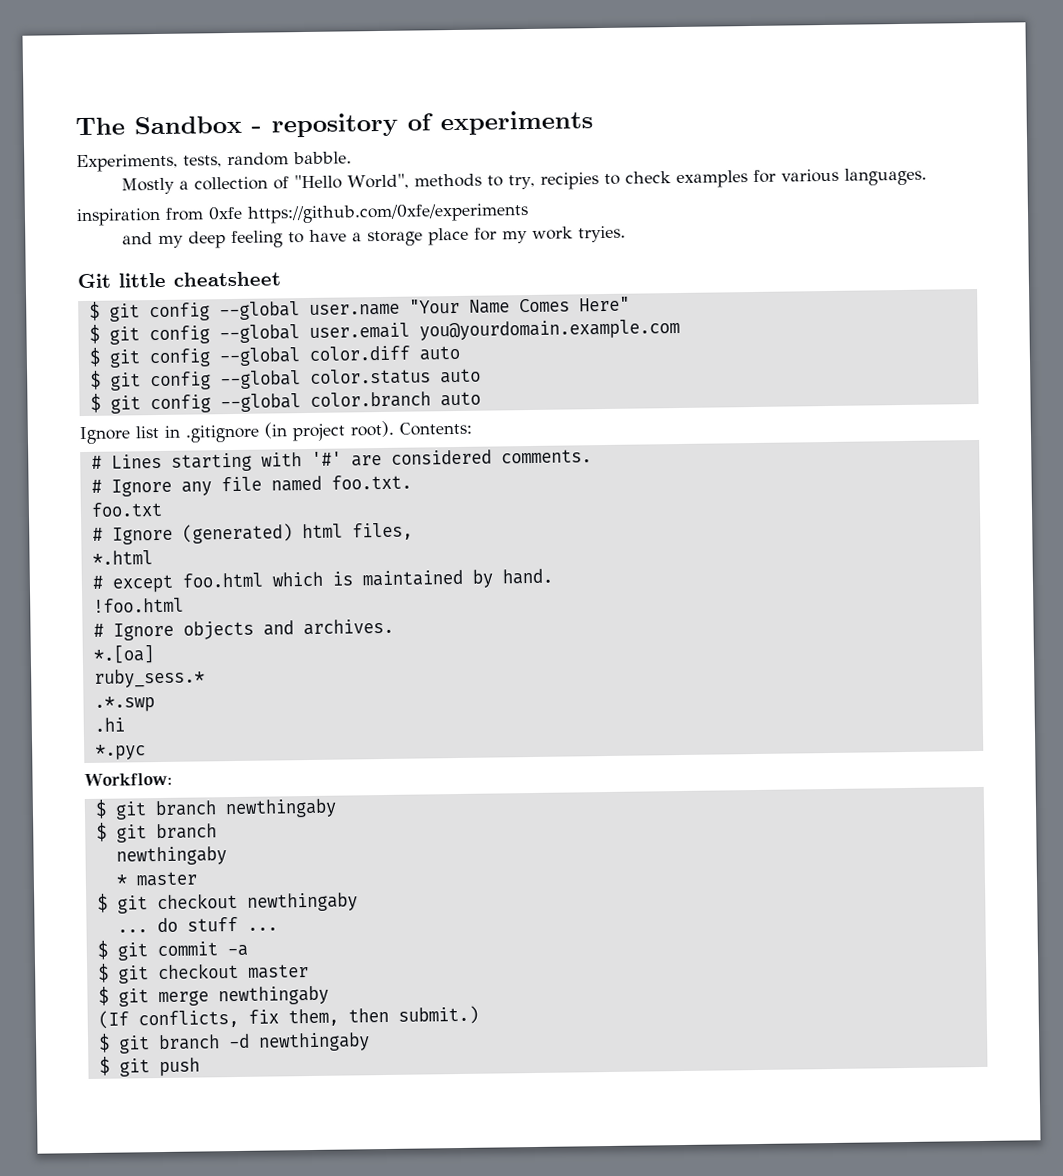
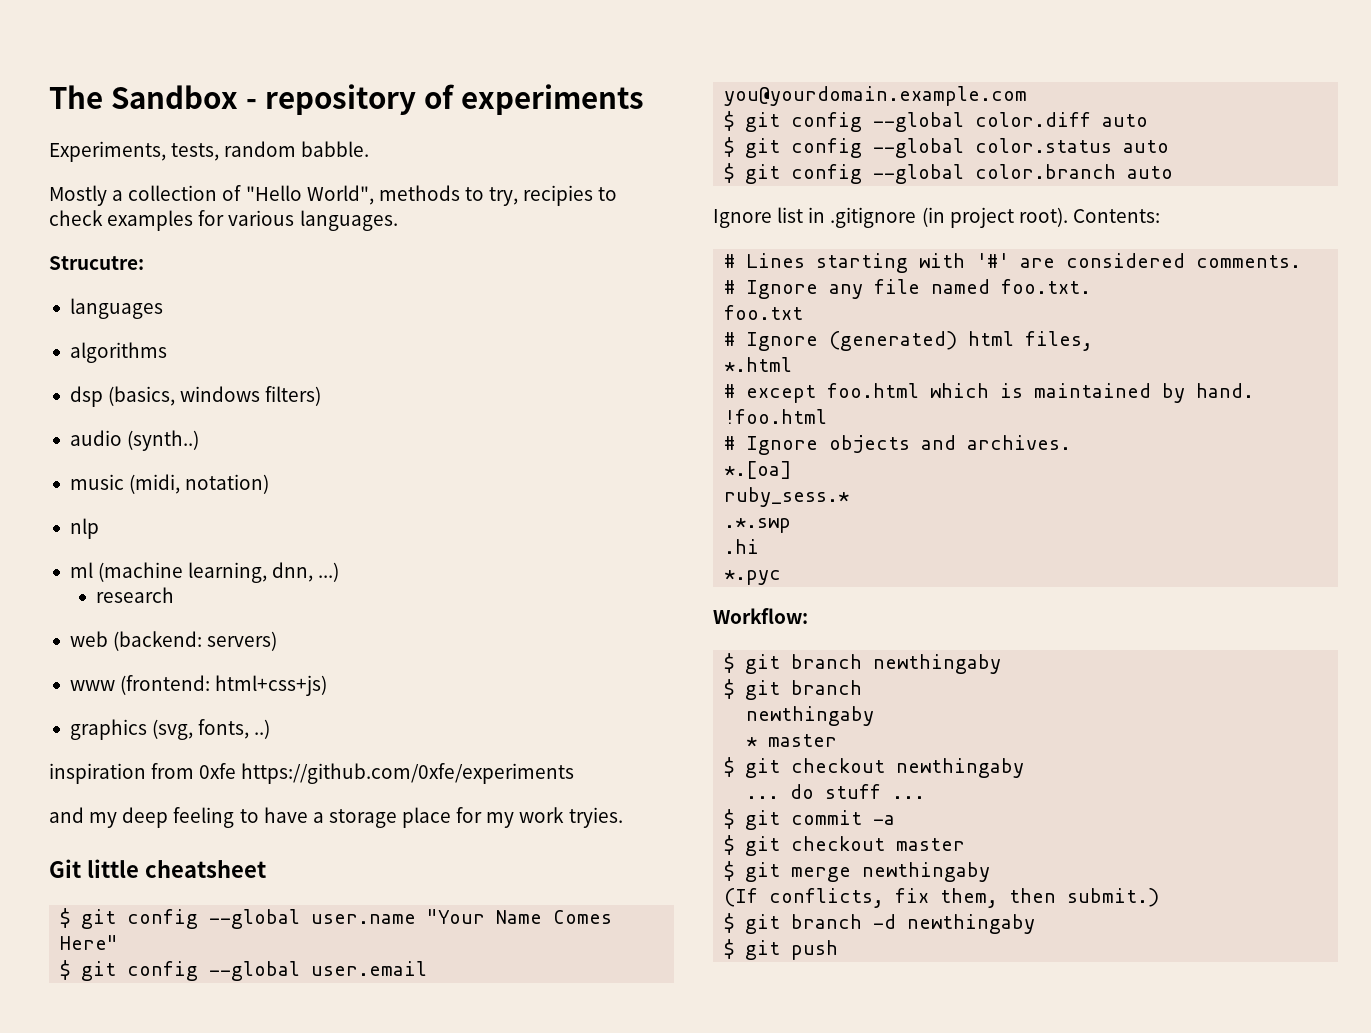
+ Strucutre:
+ languages
+ algorithms
+ dsp (basics, windows filters)
+ audio (synth..)
+ music (midi, notation)
+ nlp
+ ml (machine learning, dnn, ...)
+ research
+ web (backend: servers)
+ www (frontend: html+css+js)
+ graphics (svg, fonts, ..)

